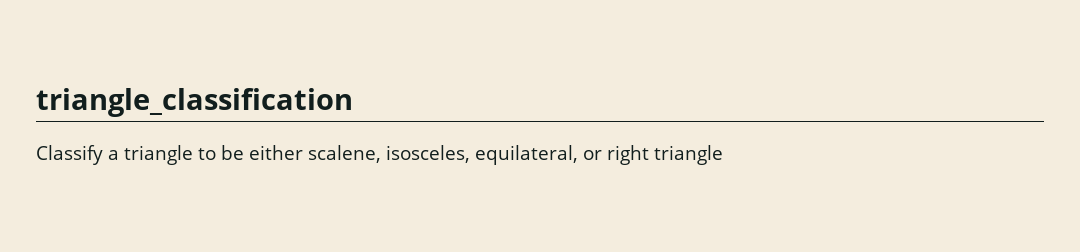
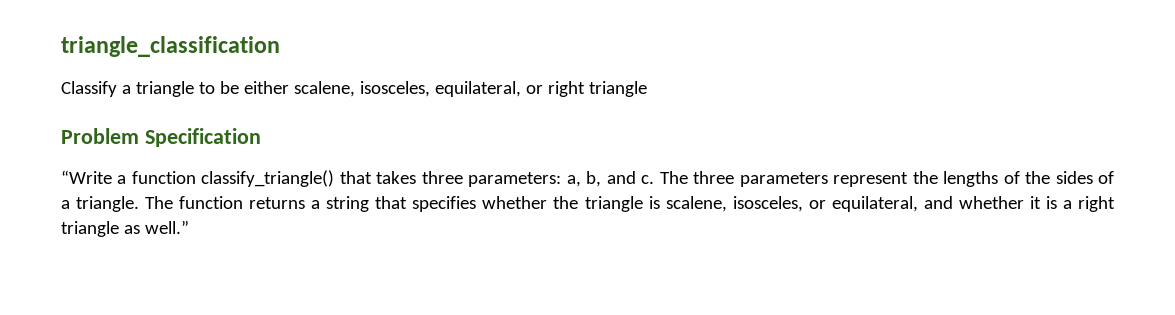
+ Problem Specification
+ “Write a function classify_triangle() that takes three parameters: a, b, and c. The three parameters represent the lengths of the sides of a triangle. The function returns a string that specifies whether the triangle is scalene, isosceles, or equilateral, and whether it is a right triangle as well.”

